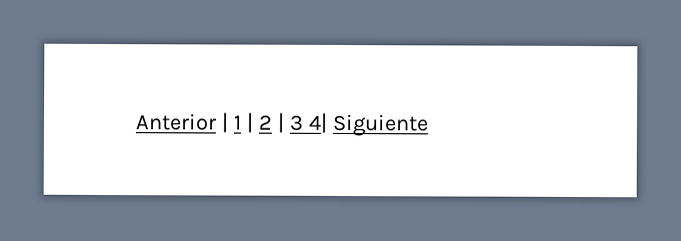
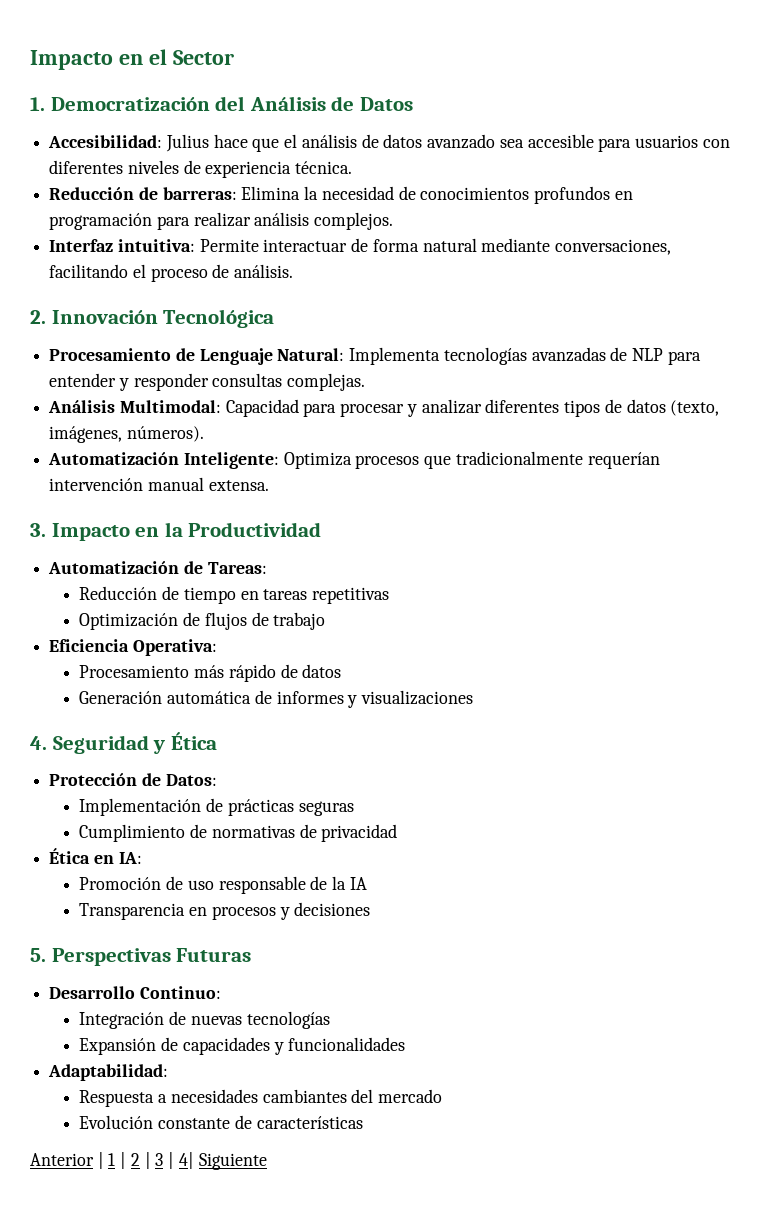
+ Impacto en el Sector
+ 1. Democratización del Análisis de Datos
+ Accesibilidad: Julius hace que el análisis de datos avanzado sea accesible para usuarios con diferentes niveles de experiencia técnica.
+ Reducción de barreras: Elimina la necesidad de conocimientos profundos en programación para realizar análisis complejos.
+ Interfaz intuitiva: Permite interactuar de forma natural mediante conversaciones, facilitando el proceso de análisis.
+ 2. Innovación Tecnológica
+ Procesamiento de Lenguaje Natural: Implementa tecnologías avanzadas de NLP para entender y responder consultas complejas.
+ Análisis Multimodal: Capacidad para procesar y analizar diferentes tipos de datos (texto, imágenes, números).
+ Automatización Inteligente: Optimiza procesos que tradicionalmente requerían intervención manual extensa.
+ 3. Impacto en la Productividad
+ Automatización de Tareas:
+ Reducción de tiempo en tareas repetitivas
+ Optimización de flujos de trabajo
+ Eficiencia Operativa:
+ Procesamiento más rápido de datos
+ Generación automática de informes y visualizaciones
+ 4. Seguridad y Ética
+ Protección de Datos:
+ Implementación de prácticas seguras
+ Cumplimiento de normativas de privacidad
+ Ética en IA:
+ Promoción de uso responsable de la IA
+ Transparencia en procesos y decisiones
+ 5. Perspectivas Futuras
+ Desarrollo Continuo:
+ Integración de nuevas tecnologías
+ Expansión de capacidades y funcionalidades
+ Adaptabilidad:
+ Respuesta a necesidades cambiantes del mercado
+ Evolución constante de características
- Anterior | 1 | 2 | 3 4| Siguiente
+ Anterior | 1 | 2 | 3 | 4| Siguiente

